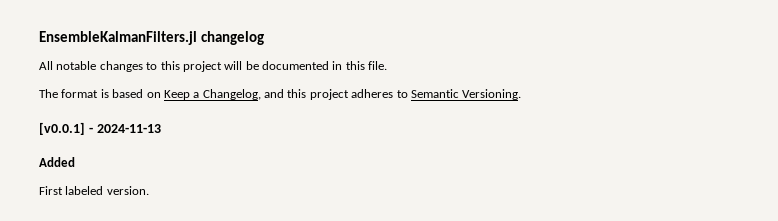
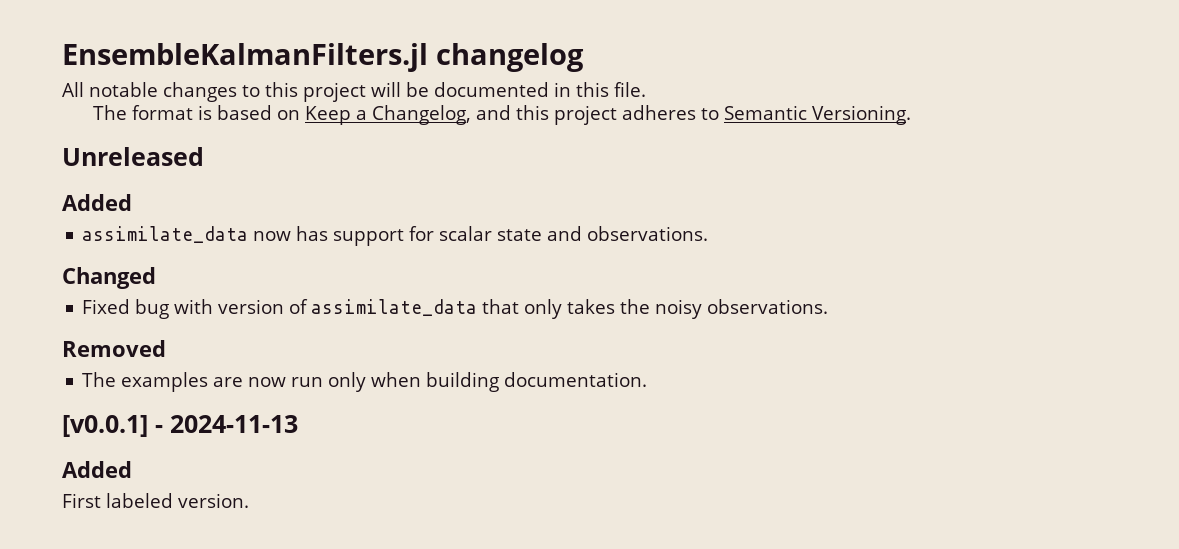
+ Unreleased
+ Added
+ assimilate_data now has support for scalar state and observations.
+ Changed
+ Fixed bug with version of assimilate_data that only takes the noisy observations.
+ Removed
+ The examples are now run only when building documentation.

